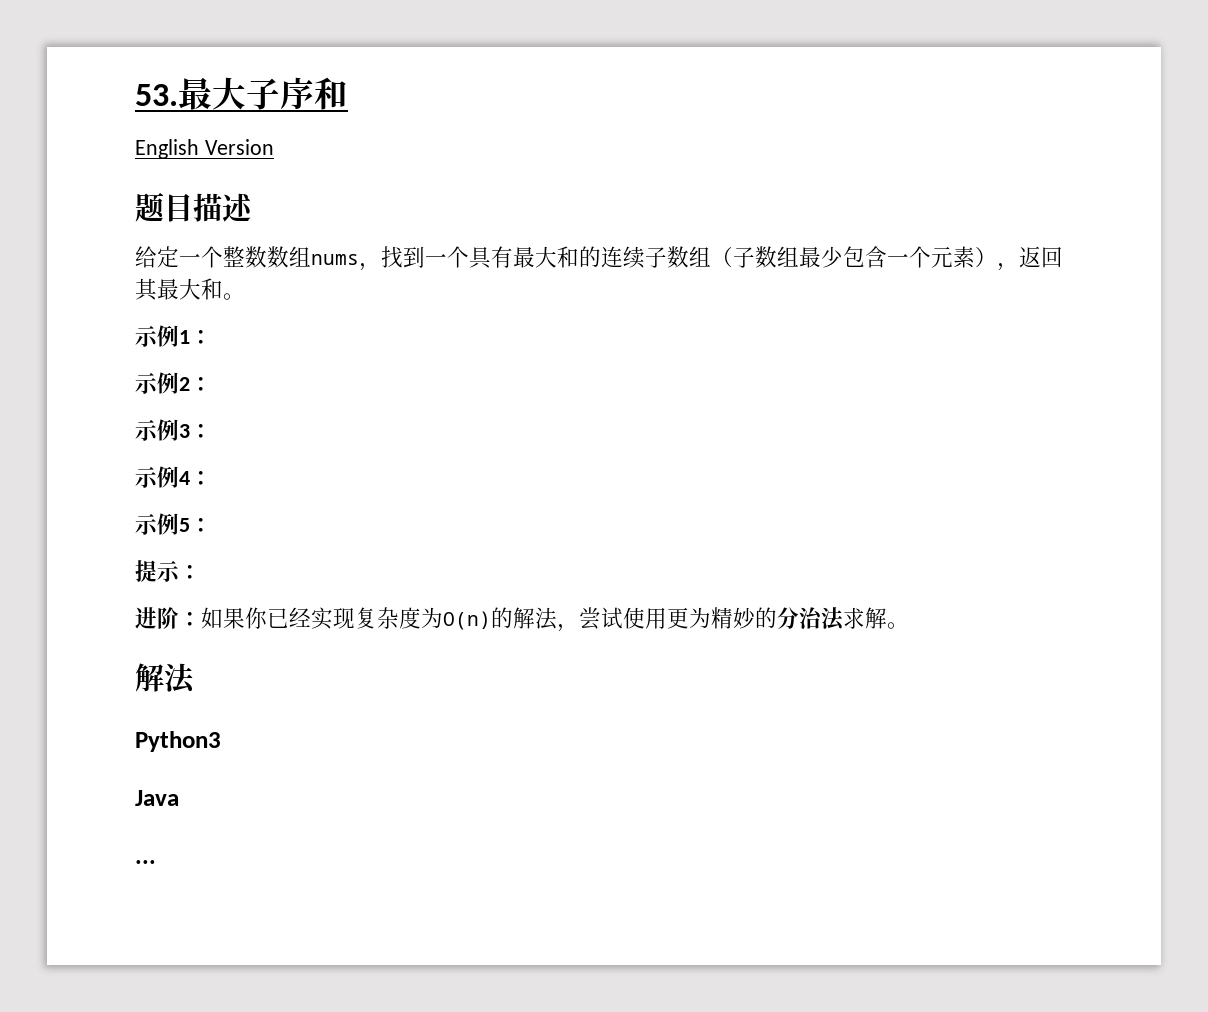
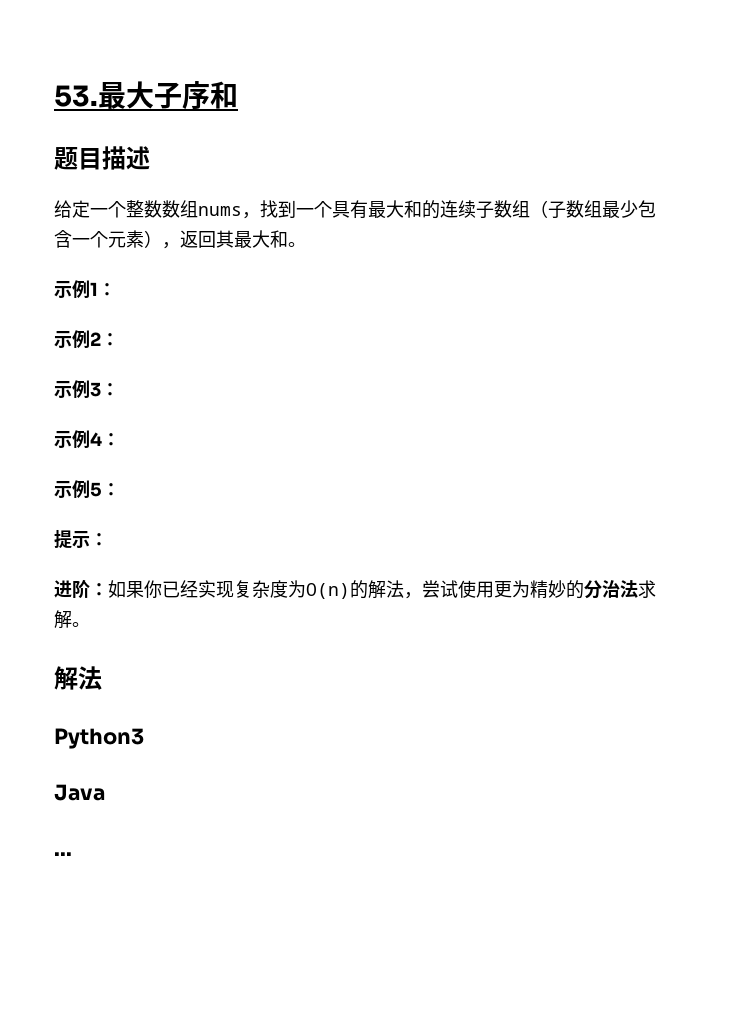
- English Version

